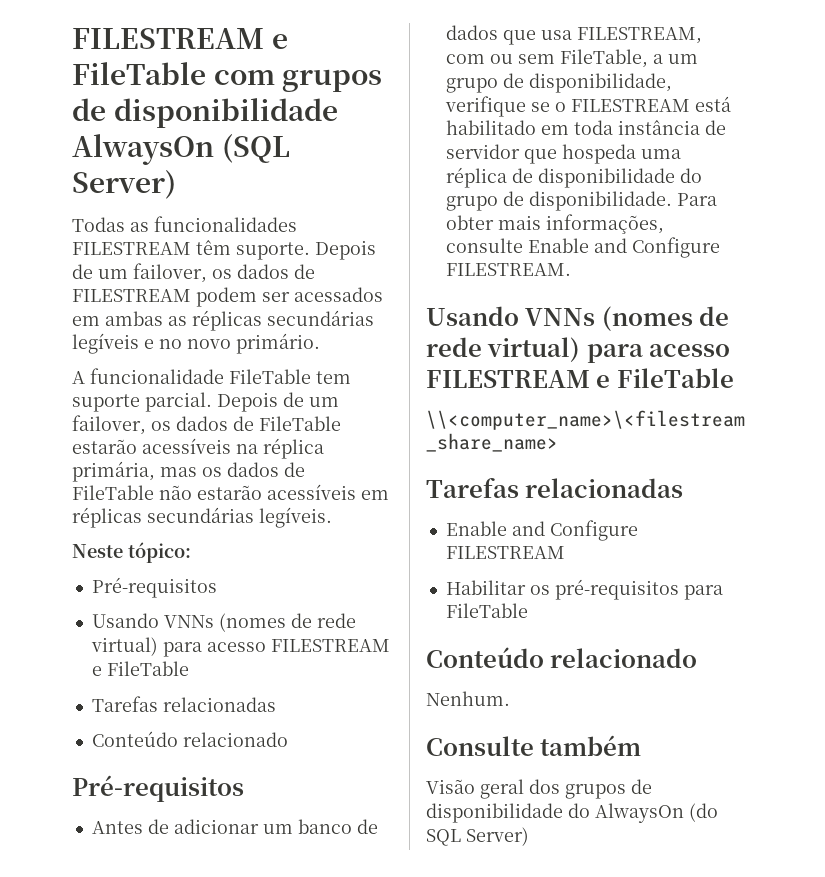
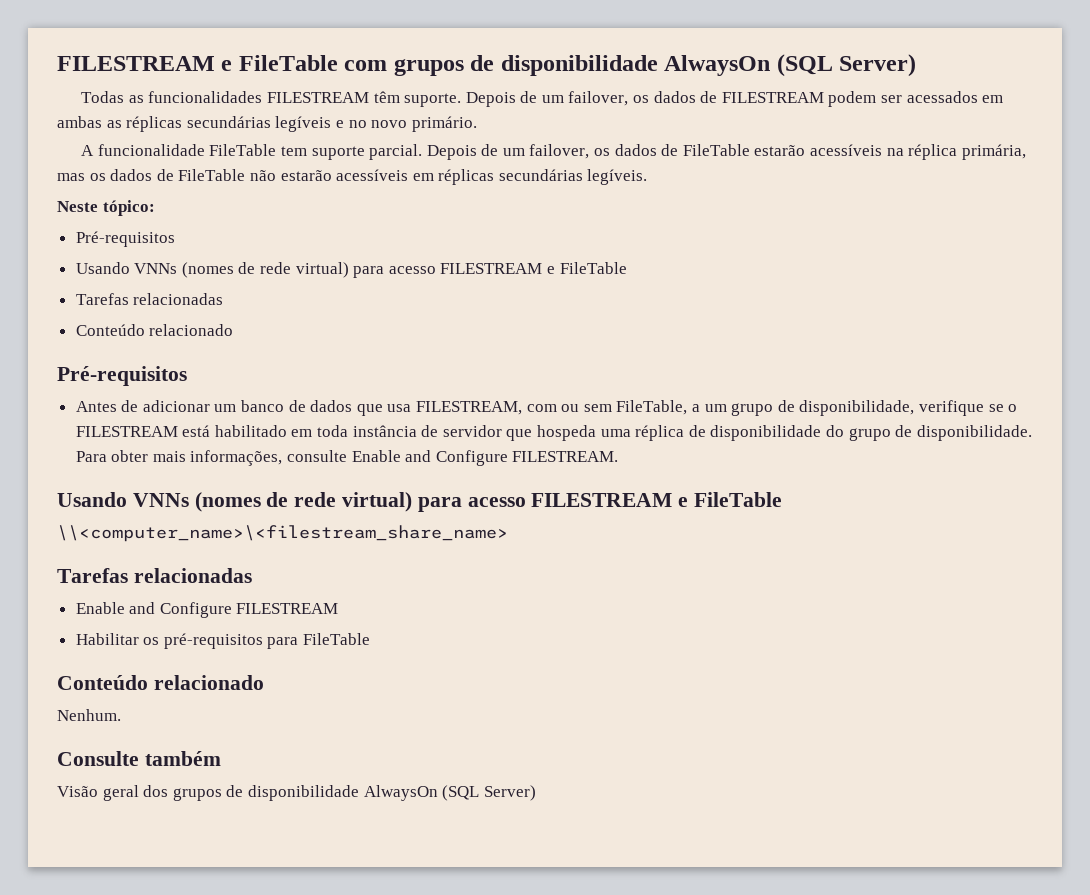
- Visão geral dos grupos de disponibilidade do AlwaysOn (do SQL Server)
+ Visão geral dos grupos de disponibilidade AlwaysOn (SQL Server)

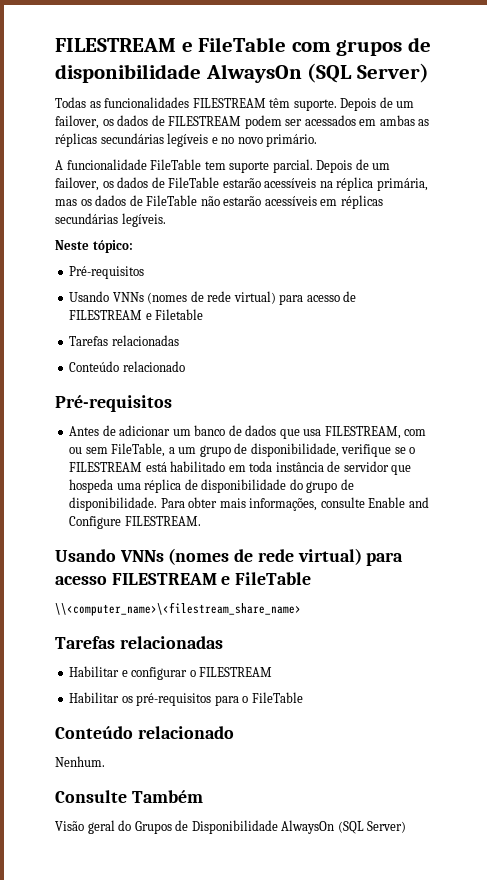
  Neste tópico:
  Pré-requisitos
- Usando VNNs (nomes de rede virtual) para acesso FILESTREAM e FileTable
+ Usando VNNs (nomes de rede virtual) para acesso de FILESTREAM e Filetable
- Enable and Configure FILESTREAM
+ Habilitar e configurar o FILESTREAM
- Habilitar os pré-requisitos para FileTable
+ Habilitar os pré-requisitos para o FileTable
- Consulte também
+ Consulte Também
- Visão geral dos grupos de disponibilidade AlwaysOn (SQL Server)
+ Visão geral do Grupos de Disponibilidade AlwaysOn (SQL Server)

